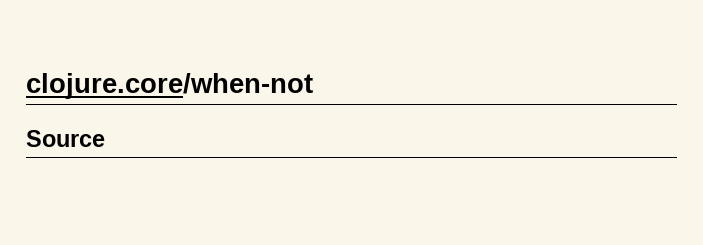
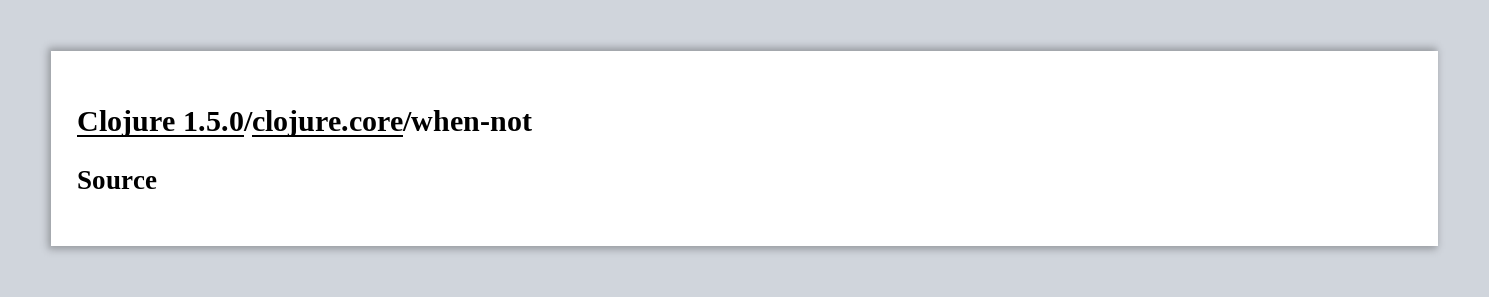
- clojure.core/when-not
+ Clojure 1.5.0/clojure.core/when-not

